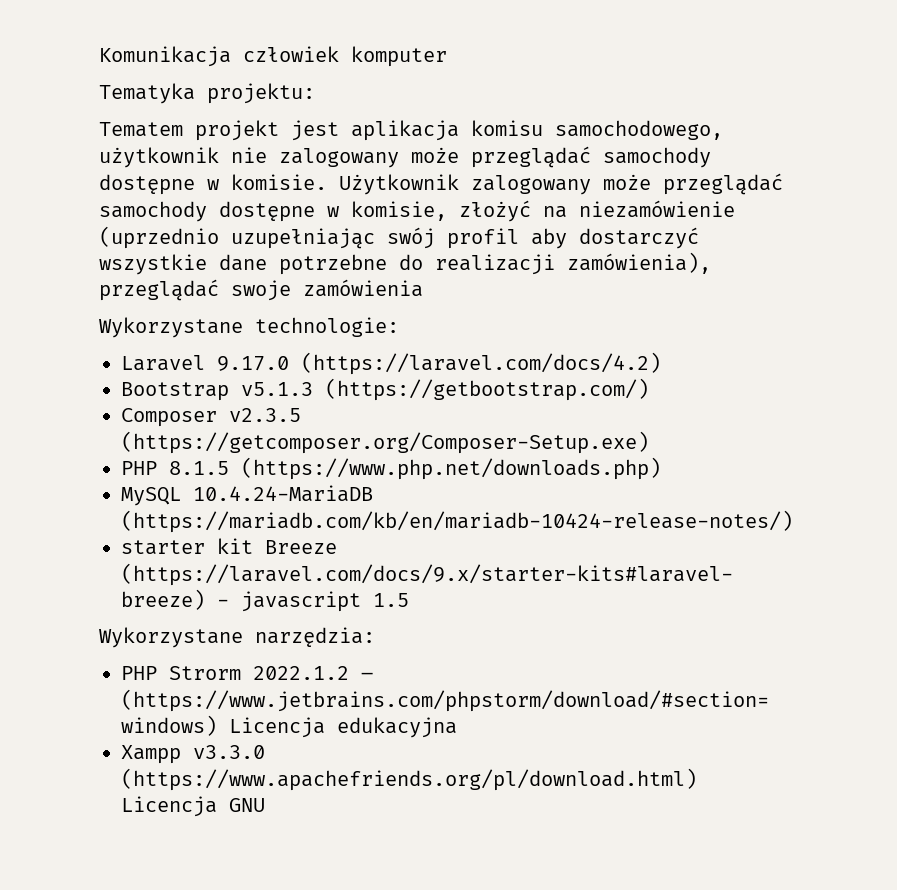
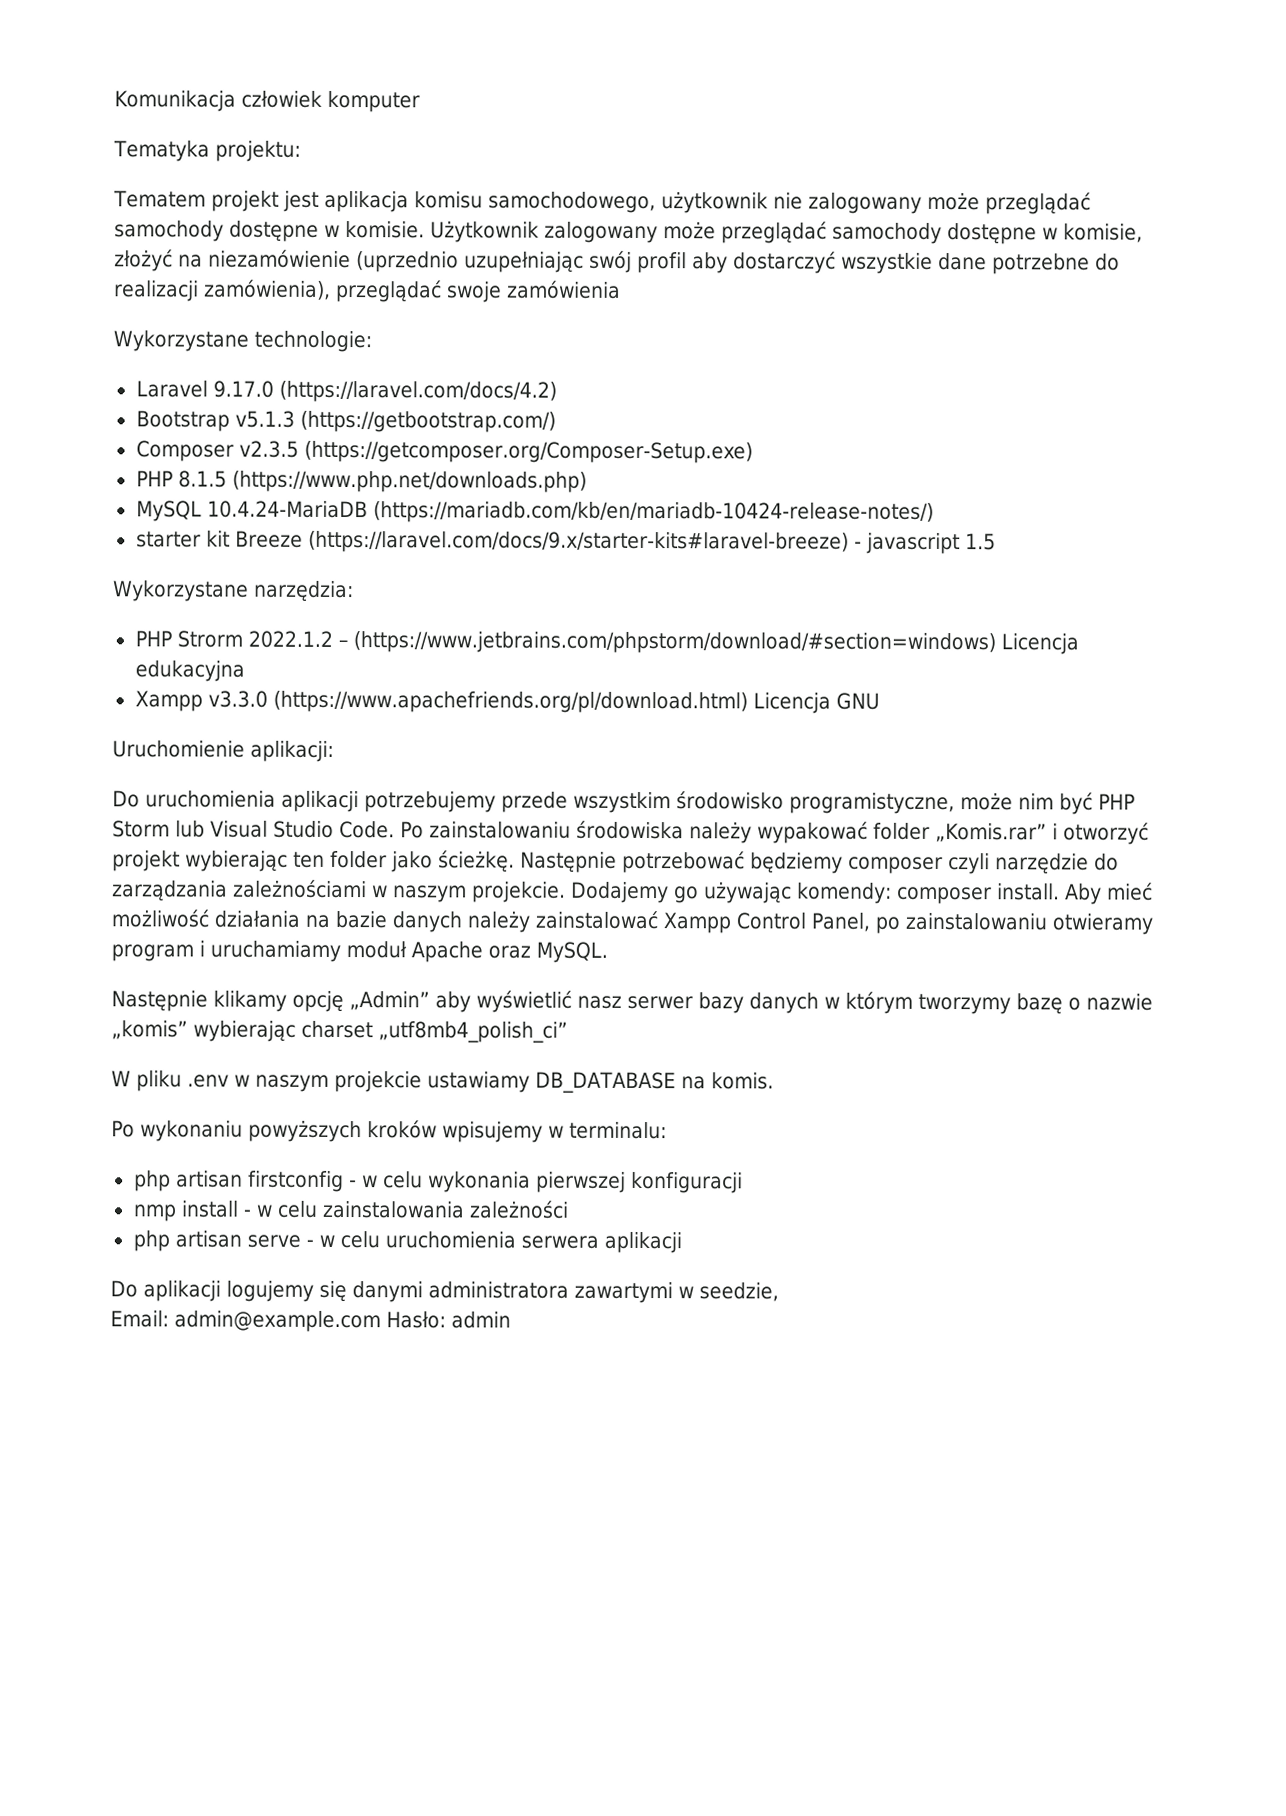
+ Uruchomienie aplikacji:
+ Do uruchomienia aplikacji potrzebujemy przede wszystkim środowisko programistyczne, może nim być PHP Storm lub Visual Studio Code. Po zainstalowaniu środowiska należy wypakować folder „Komis.rar” i otworzyć projekt wybierając ten folder jako ścieżkę. Następnie potrzebować będziemy composer czyli narzędzie do zarządzania zależnościami w naszym projekcie. Dodajemy go używając komendy: composer install. Aby mieć możliwość działania na bazie danych należy zainstalować Xampp Control Panel, po zainstalowaniu otwieramy program i uruchamiamy moduł Apache oraz MySQL.
+ Następnie klikamy opcję „Admin” aby wyświetlić nasz serwer bazy danych w którym tworzymy bazę o nazwie „komis” wybierając charset „utf8mb4_polish_ci”
+ W pliku .env w naszym projekcie ustawiamy DB_DATABASE na komis.
+ Po wykonaniu powyższych kroków wpisujemy w terminalu:
+ php artisan firstconfig - w celu wykonania pierwszej konfiguracji
+ nmp install - w celu zainstalowania zależności
+ php artisan serve - w celu uruchomienia serwera aplikacji
+ Do aplikacji logujemy się danymi administratora zawartymi w seedzie,
+ Email: admin@example.com Hasło: admin

